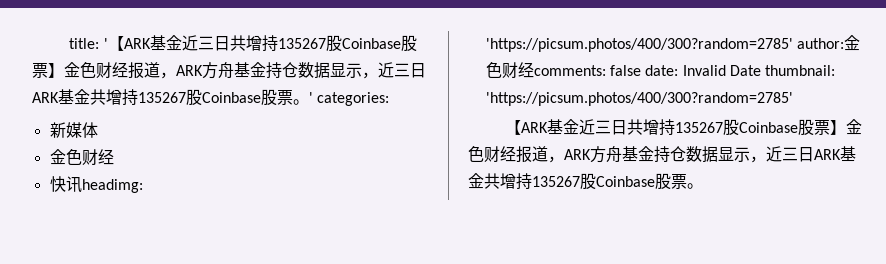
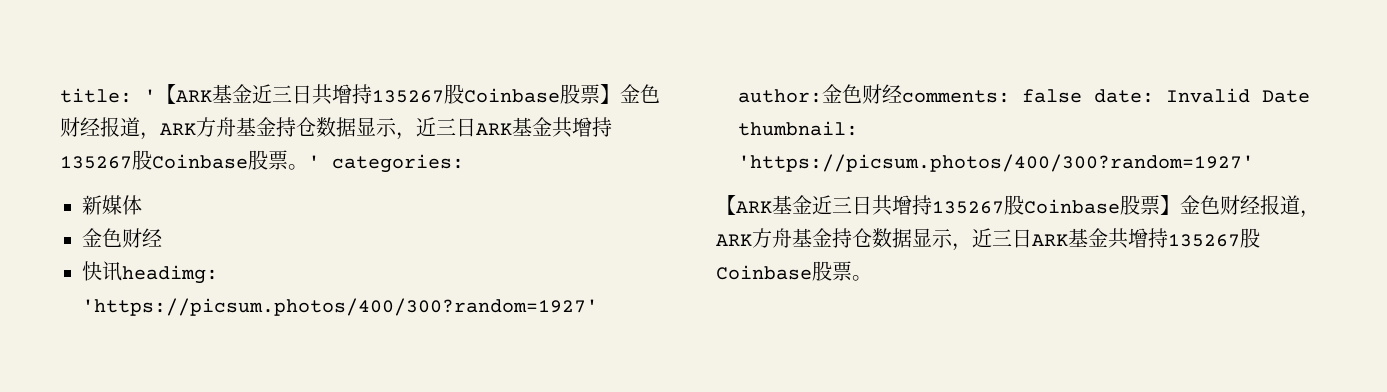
- 快讯headimg: 'https://picsum.photos/400/300?random=2785' author:金色财经comments: false date: Invalid Date thumbnail: 'https://picsum.photos/400/300?random=2785'
+ 快讯headimg: 'https://picsum.photos/400/300?random=1927' author:金色财经comments: false date: Invalid Date thumbnail: 'https://picsum.photos/400/300?random=1927'

